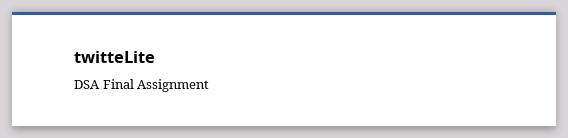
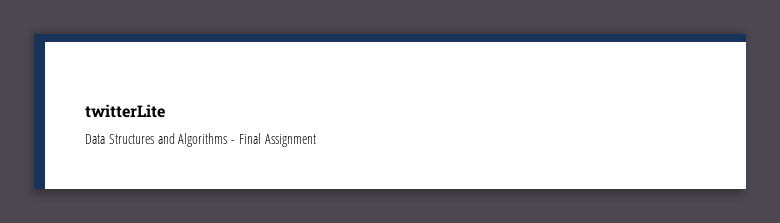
- twitteLite
- DSA Final Assignment
+ twitterLite
+ Data Structures and Algorithms - Final Assignment

